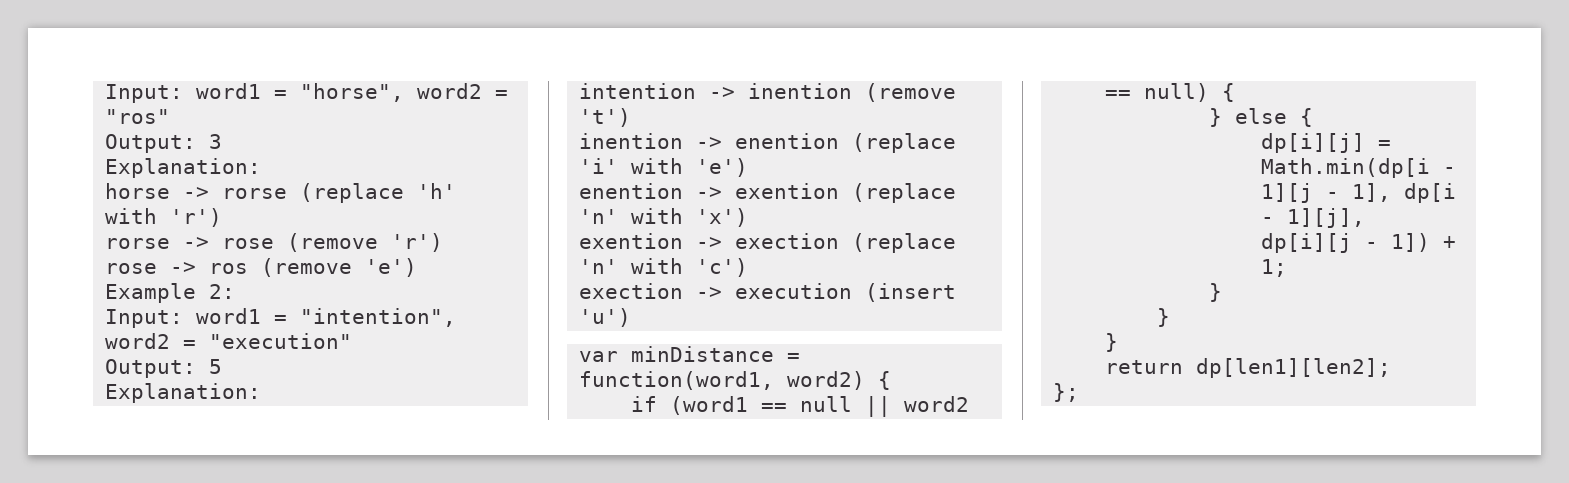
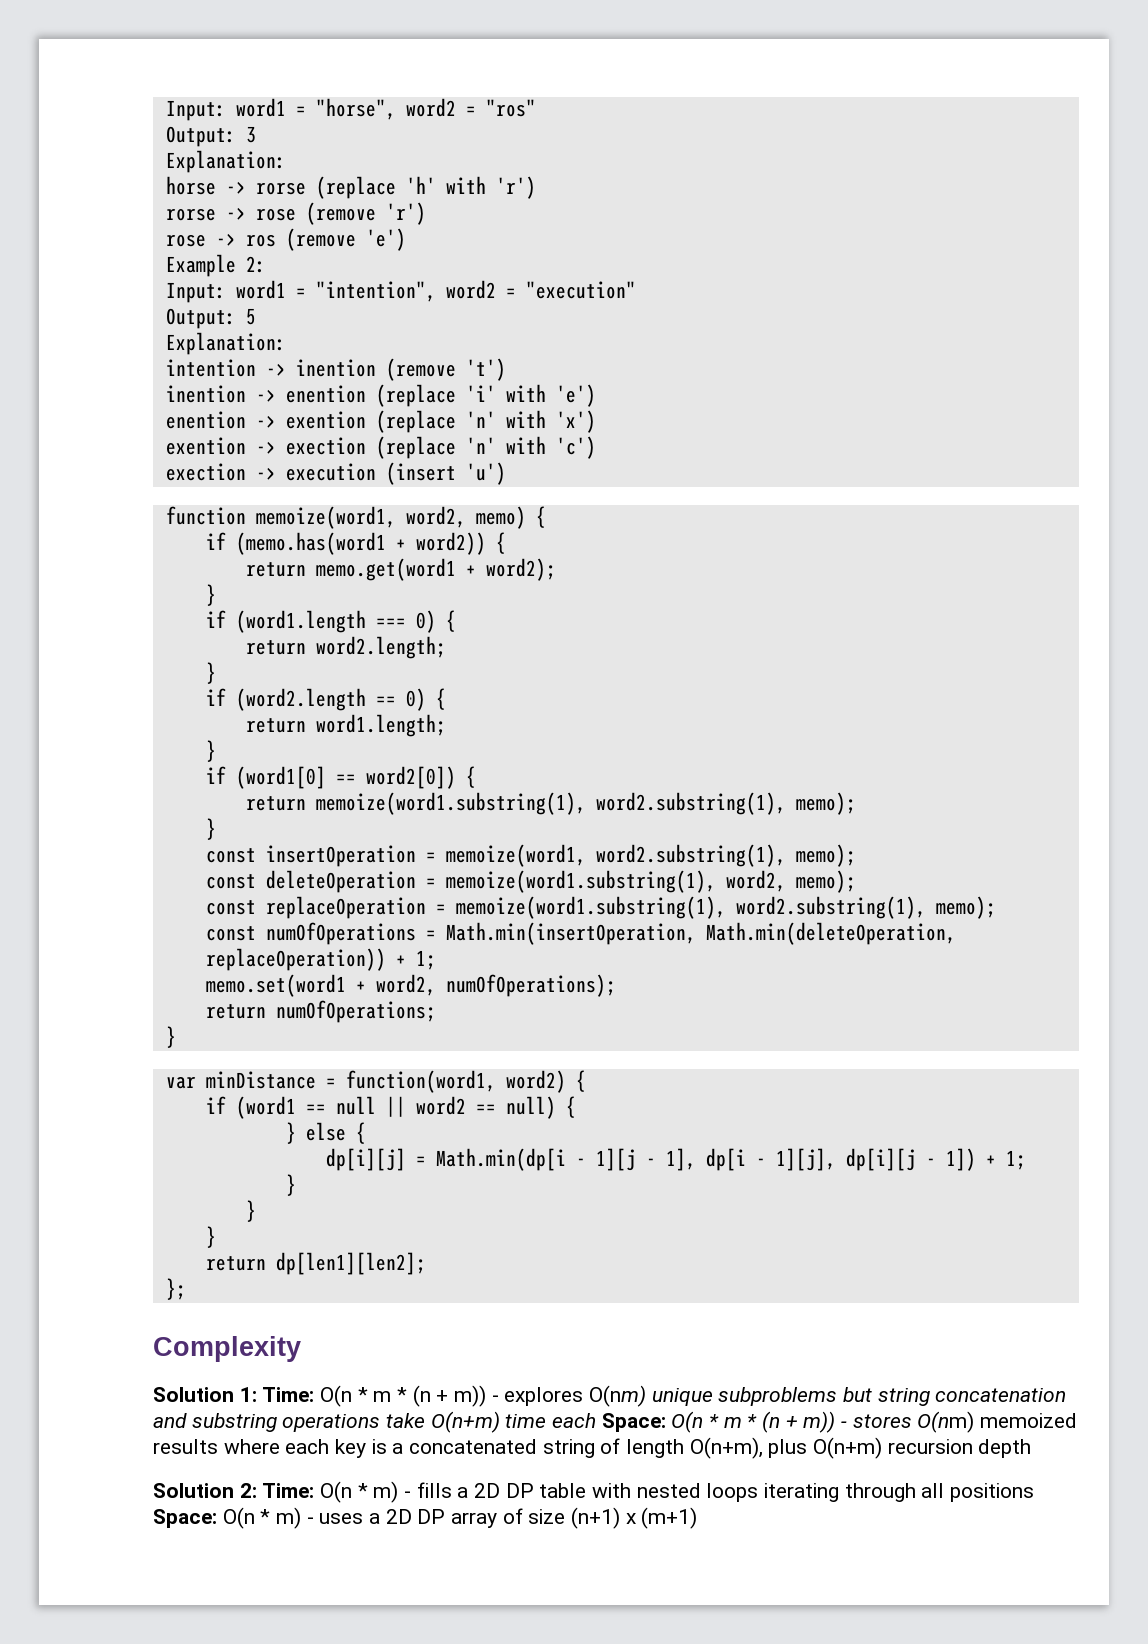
+ function memoize(word1, word2, memo) {
+ if (memo.has(word1 + word2)) {
+ return memo.get(word1 + word2);
+ }
+ if (word1.length === 0) {
+ return word2.length;
+ }
+ if (word2.length == 0) {
+ return word1.length;
+ }
+ if (word1[0] == word2[0]) {
+ return memoize(word1.substring(1), word2.substring(1), memo);
+ }
+ const insertOperation = memoize(word1, word2.substring(1), memo);
+ const deleteOperation = memoize(word1.substring(1), word2, memo);
+ const replaceOperation = memoize(word1.substring(1), word2.substring(1), memo);
+ const numOfOperations = Math.min(insertOperation, Math.min(deleteOperation, replaceOperation)) + 1;
+ memo.set(word1 + word2, numOfOperations);
+ return numOfOperations;
+ }
+ Complexity
+ Solution 1: Time: O(n * m * (n + m)) - explores O(nm) unique subproblems but string concatenation and substring operations take O(n+m) time each Space: O(n * m * (n + m)) - stores O(nm) memoized results where each key is a concatenated string of length O(n+m), plus O(n+m) recursion depth
+ Solution 2: Time: O(n * m) - fills a 2D DP table with nested loops iterating through all positions Space: O(n * m) - uses a 2D DP array of size (n+1) x (m+1)

